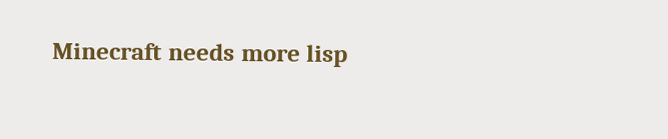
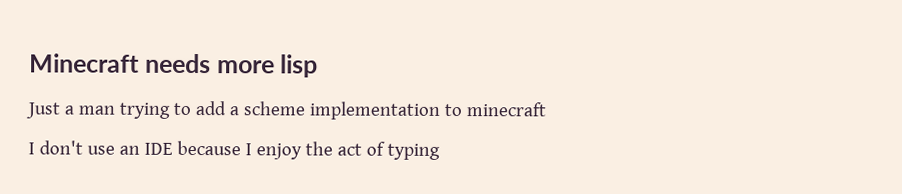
+ Just a man trying to add a scheme implementation to minecraft
+ I don't use an IDE because I enjoy the act of typing

